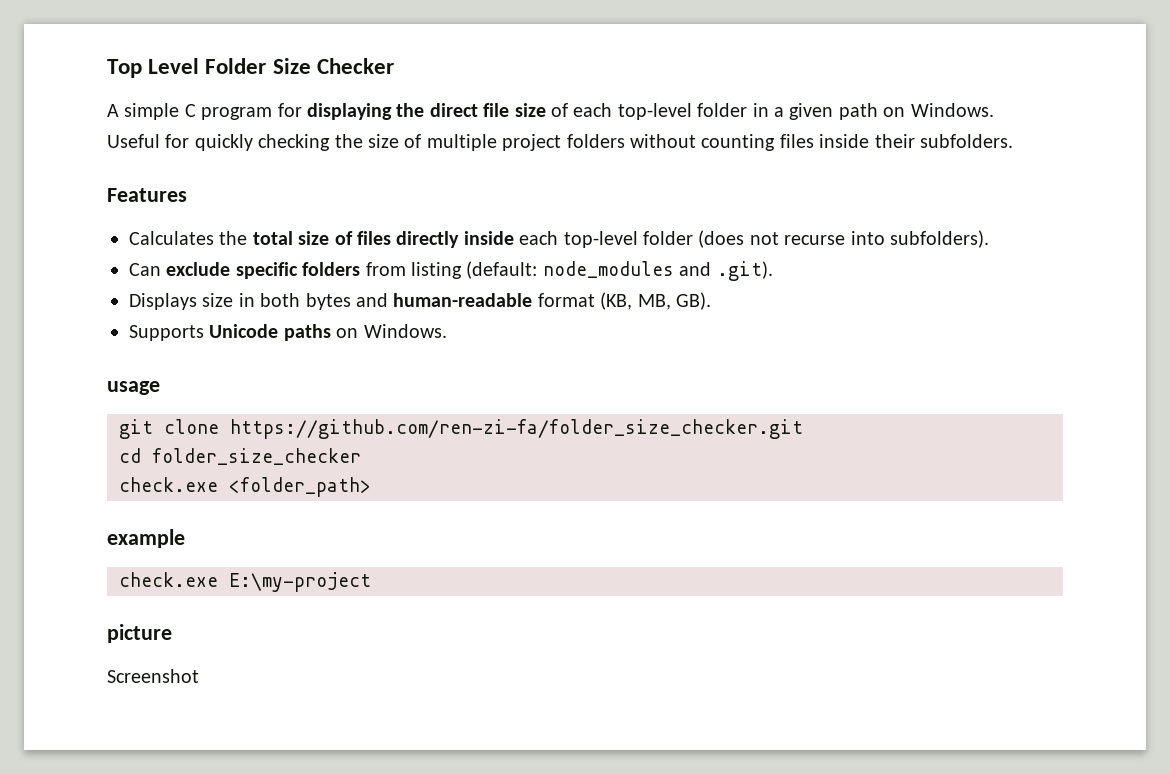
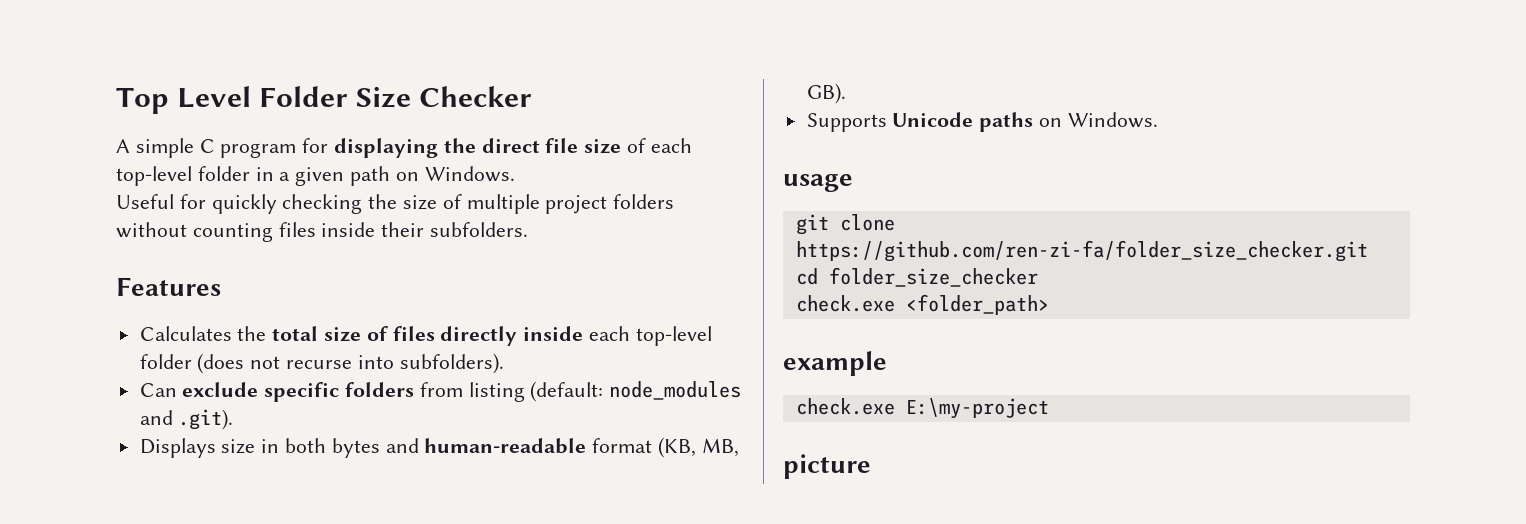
- Screenshot

